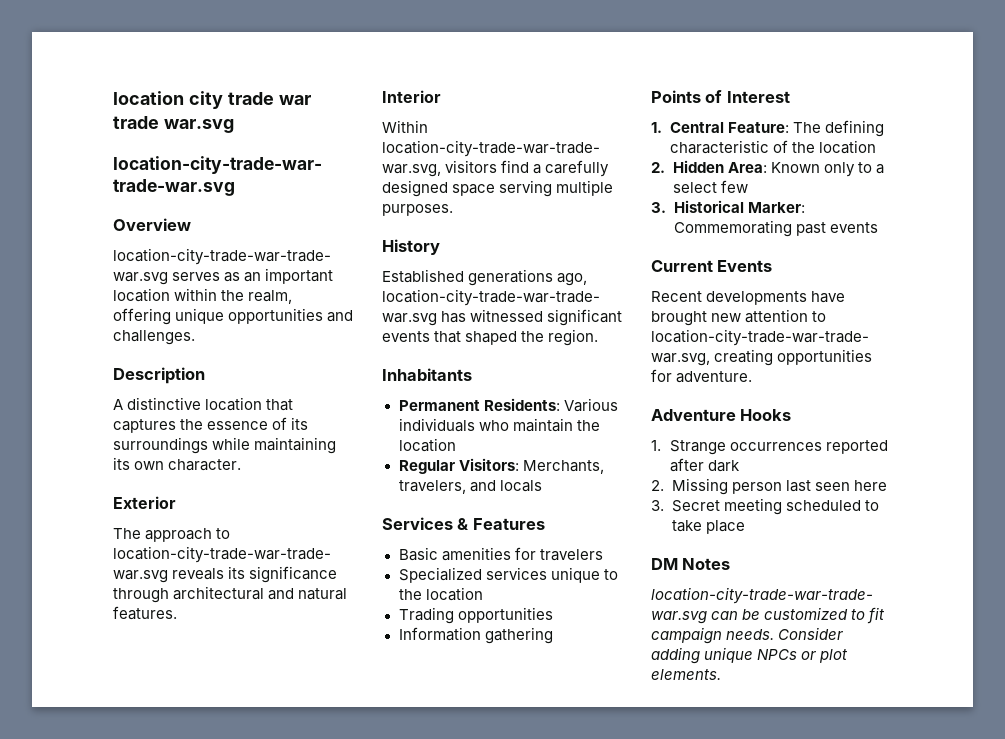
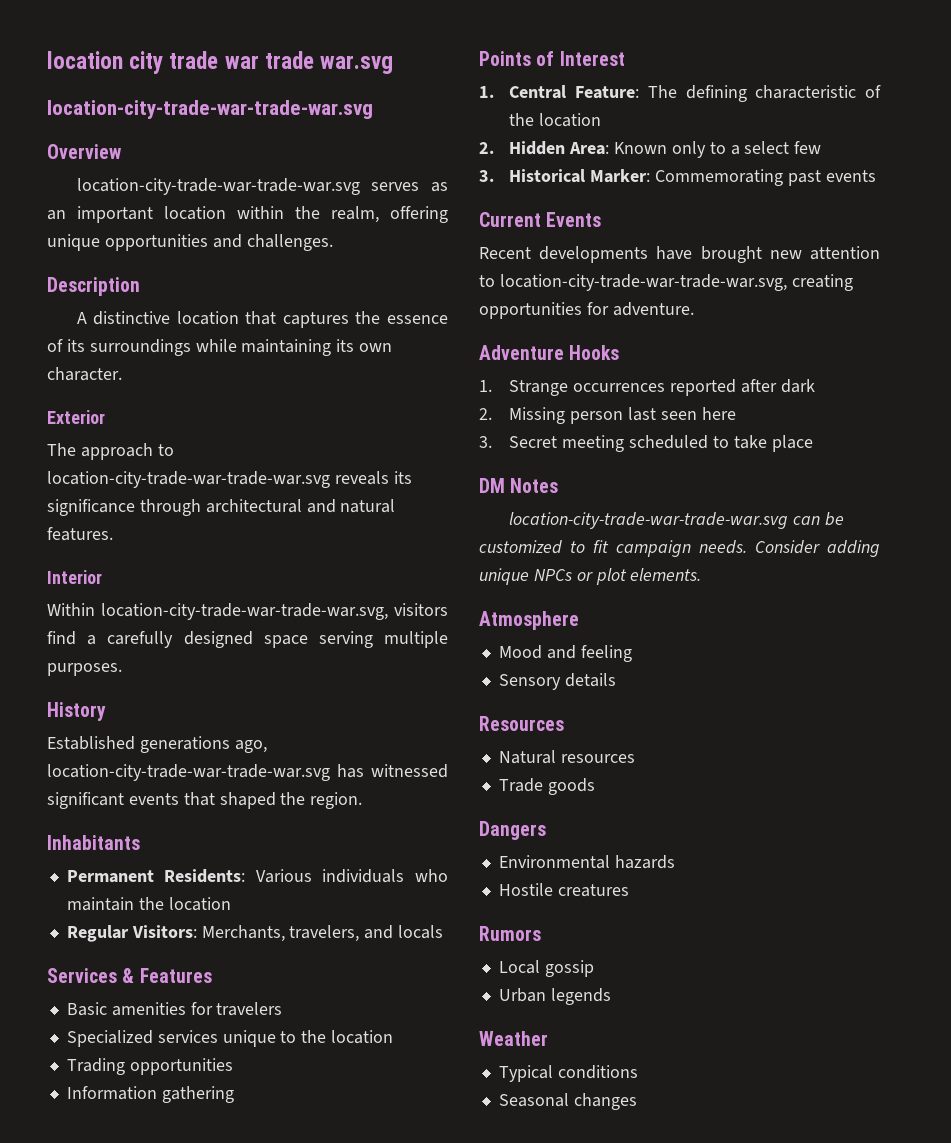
+ Atmosphere
+ Mood and feeling
+ Sensory details
+ Resources
+ Natural resources
+ Trade goods
+ Dangers
+ Environmental hazards
+ Hostile creatures
+ Rumors
+ Local gossip
+ Urban legends
+ Weather
+ Typical conditions
+ Seasonal changes

